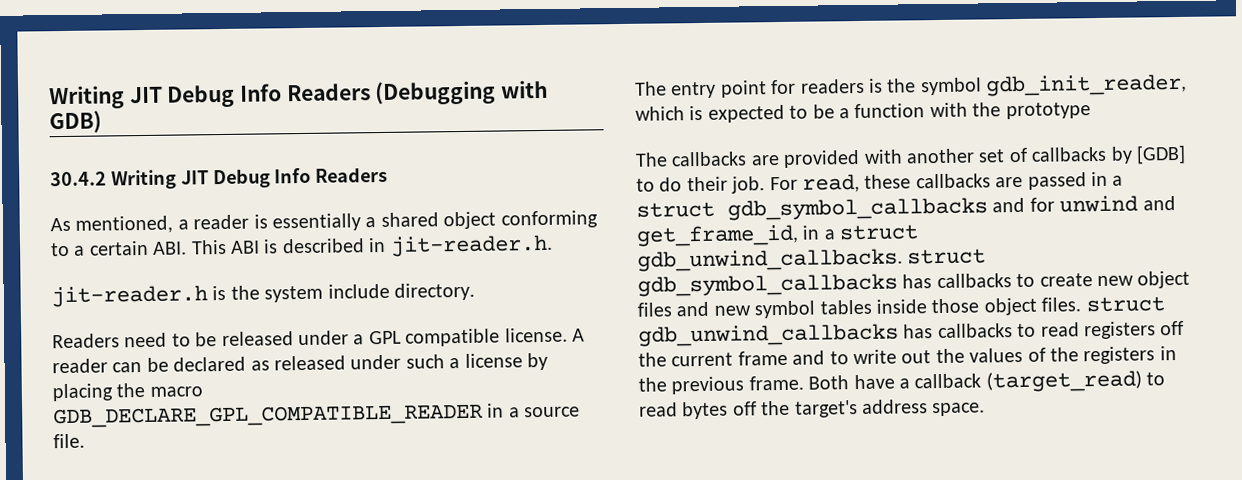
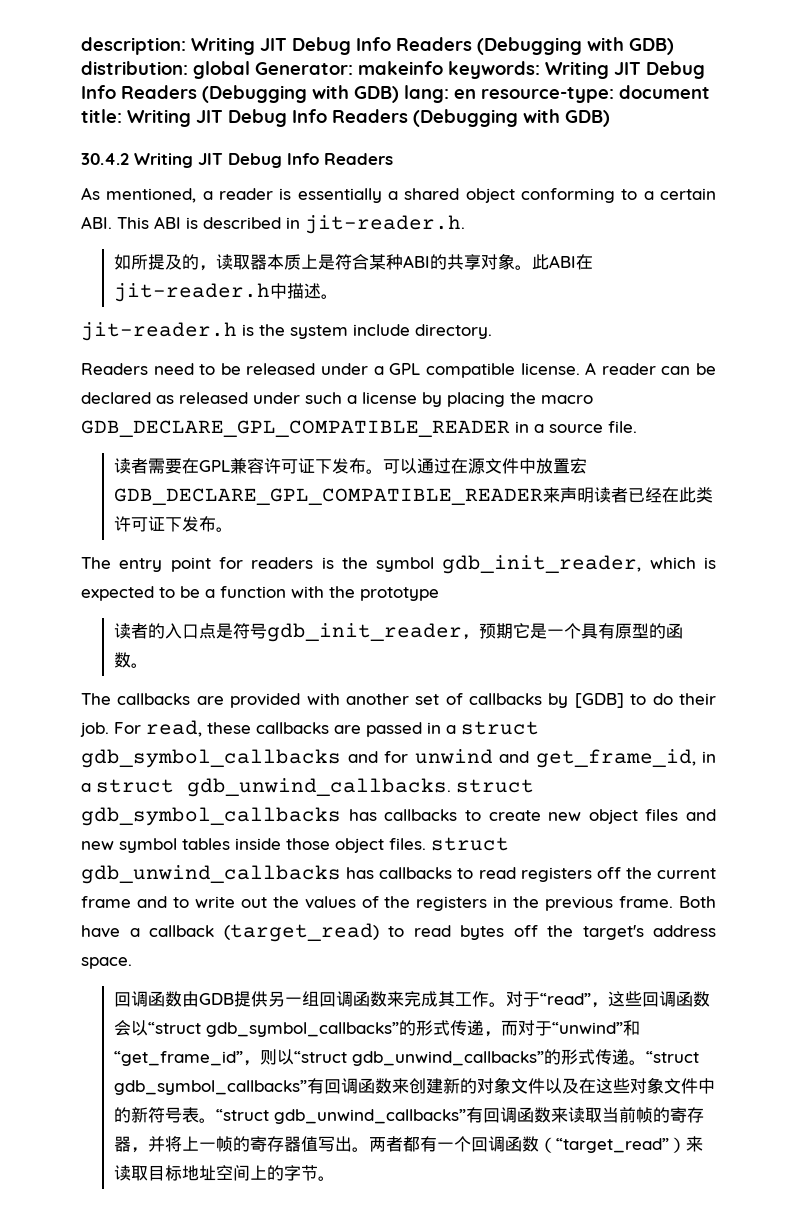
- Writing JIT Debug Info Readers (Debugging with GDB)
+ description: Writing JIT Debug Info Readers (Debugging with GDB) distribution: global Generator: makeinfo keywords: Writing JIT Debug Info Readers (Debugging with GDB) lang: en resource-type: document title: Writing JIT Debug Info Readers (Debugging with GDB)
+ 如所提及的，读取器本质上是符合某种ABI的共享对象。此ABI在jit-reader.h中描述。
+ 读者需要在GPL兼容许可证下发布。可以通过在源文件中放置宏GDB_DECLARE_GPL_COMPATIBLE_READER来声明读者已经在此类许可证下发布。
+ 读者的入口点是符号gdb_init_reader，预期它是一个具有原型的函数。
+ 回调函数由GDB提供另一组回调函数来完成其工作。对于“read”，这些回调函数会以“struct gdb_symbol_callbacks”的形式传递，而对于“unwind”和“get_frame_id”，则以“struct gdb_unwind_callbacks”的形式传递。“struct gdb_symbol_callbacks”有回调函数来创建新的对象文件以及在这些对象文件中的新符号表。“struct gdb_unwind_callbacks”有回调函数来读取当前帧的寄存器，并将上一帧的寄存器值写出。两者都有一个回调函数（“target_read”）来读取目标地址空间上的字节。

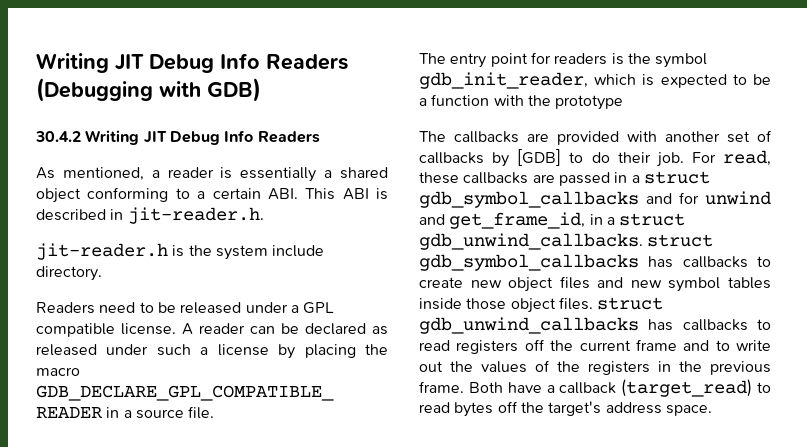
- description: Writing JIT Debug Info Readers (Debugging with GDB) distribution: global Generator: makeinfo keywords: Writing JIT Debug Info Readers (Debugging with GDB) lang: en resource-type: document title: Writing JIT Debug Info Readers (Debugging with GDB)
+ Writing JIT Debug Info Readers (Debugging with GDB)
- 如所提及的，读取器本质上是符合某种ABI的共享对象。此ABI在jit-reader.h中描述。
- 读者需要在GPL兼容许可证下发布。可以通过在源文件中放置宏GDB_DECLARE_GPL_COMPATIBLE_READER来声明读者已经在此类许可证下发布。
- 读者的入口点是符号gdb_init_reader，预期它是一个具有原型的函数。
- 回调函数由GDB提供另一组回调函数来完成其工作。对于“read”，这些回调函数会以“struct gdb_symbol_callbacks”的形式传递，而对于“unwind”和“get_frame_id”，则以“struct gdb_unwind_callbacks”的形式传递。“struct gdb_symbol_callbacks”有回调函数来创建新的对象文件以及在这些对象文件中的新符号表。“struct gdb_unwind_callbacks”有回调函数来读取当前帧的寄存器，并将上一帧的寄存器值写出。两者都有一个回调函数（“target_read”）来读取目标地址空间上的字节。

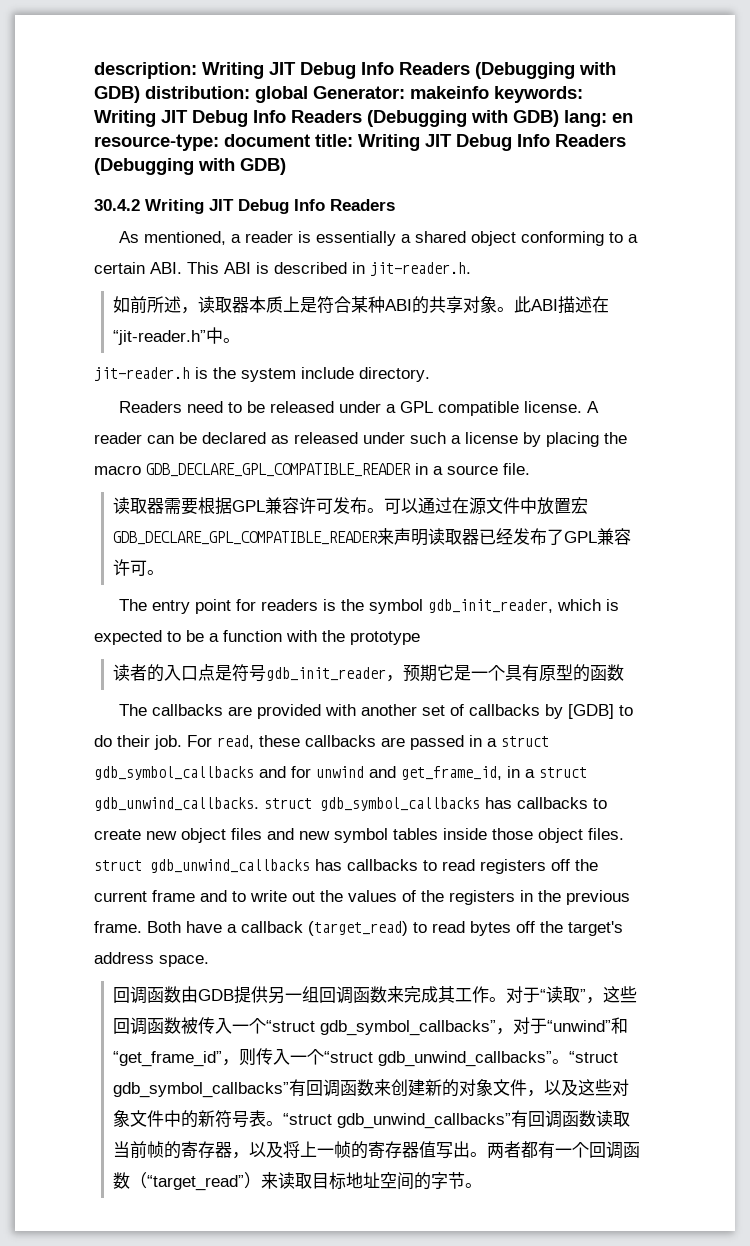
- Writing JIT Debug Info Readers (Debugging with GDB)
+ description: Writing JIT Debug Info Readers (Debugging with GDB) distribution: global Generator: makeinfo keywords: Writing JIT Debug Info Readers (Debugging with GDB) lang: en resource-type: document title: Writing JIT Debug Info Readers (Debugging with GDB)
+ 如前所述，读取器本质上是符合某种ABI的共享对象。此ABI描述在“jit-reader.h”中。
+ 读取器需要根据GPL兼容许可发布。可以通过在源文件中放置宏GDB_DECLARE_GPL_COMPATIBLE_READER来声明读取器已经发布了GPL兼容许可。
+ 读者的入口点是符号gdb_init_reader，预期它是一个具有原型的函数
+ 回调函数由GDB提供另一组回调函数来完成其工作。对于“读取”，这些回调函数被传入一个“struct gdb_symbol_callbacks”，对于“unwind”和“get_frame_id”，则传入一个“struct gdb_unwind_callbacks”。“struct gdb_symbol_callbacks”有回调函数来创建新的对象文件，以及这些对象文件中的新符号表。“struct gdb_unwind_callbacks”有回调函数读取当前帧的寄存器，以及将上一帧的寄存器值写出。两者都有一个回调函数（“target_read”）来读取目标地址空间的字节。

